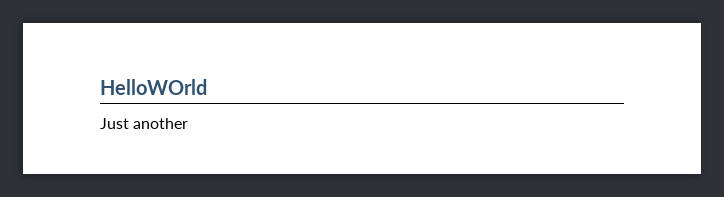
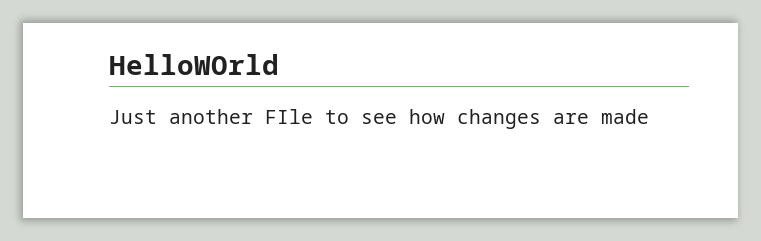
- Just another
+ Just another FIle to see how changes are made

